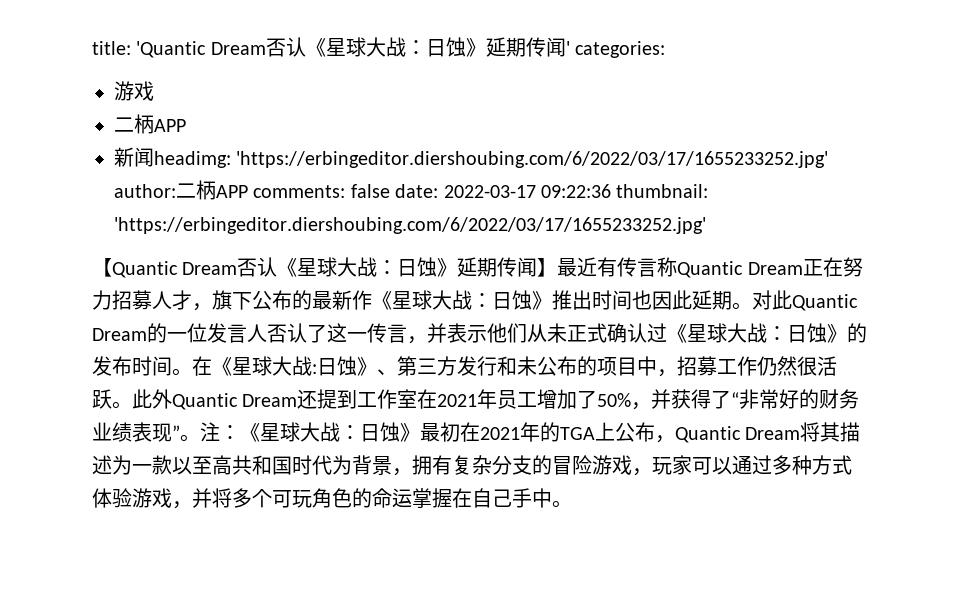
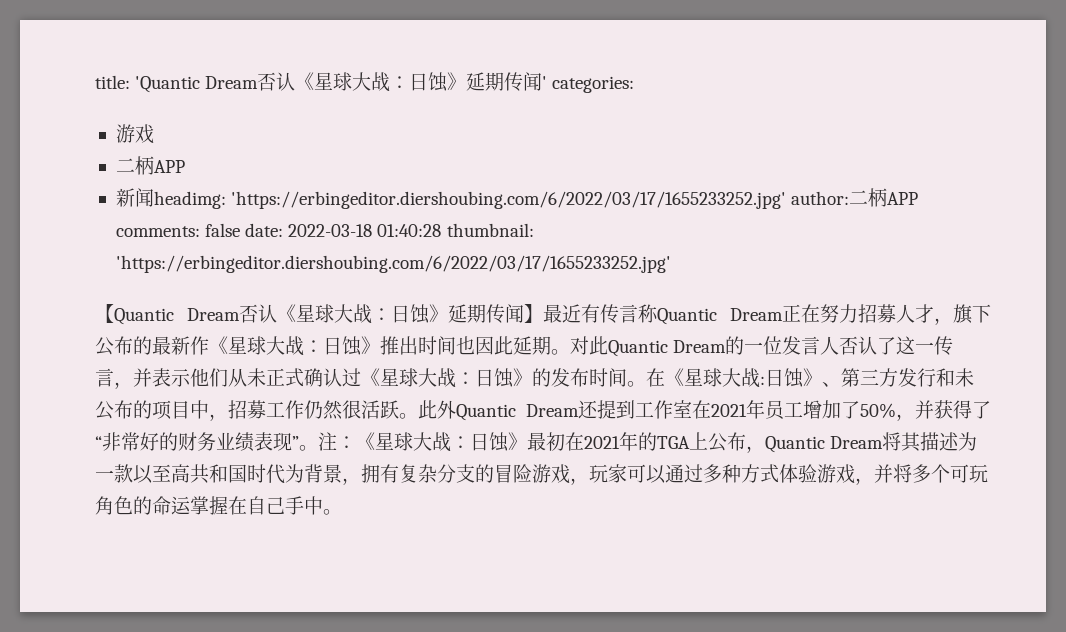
- 新闻headimg: 'https://erbingeditor.diershoubing.com/6/2022/03/17/1655233252.jpg' author:二柄APP comments: false date: 2022-03-17 09:22:36 thumbnail: 'https://erbingeditor.diershoubing.com/6/2022/03/17/1655233252.jpg'
+ 新闻headimg: 'https://erbingeditor.diershoubing.com/6/2022/03/17/1655233252.jpg' author:二柄APP comments: false date: 2022-03-18 01:40:28 thumbnail: 'https://erbingeditor.diershoubing.com/6/2022/03/17/1655233252.jpg'

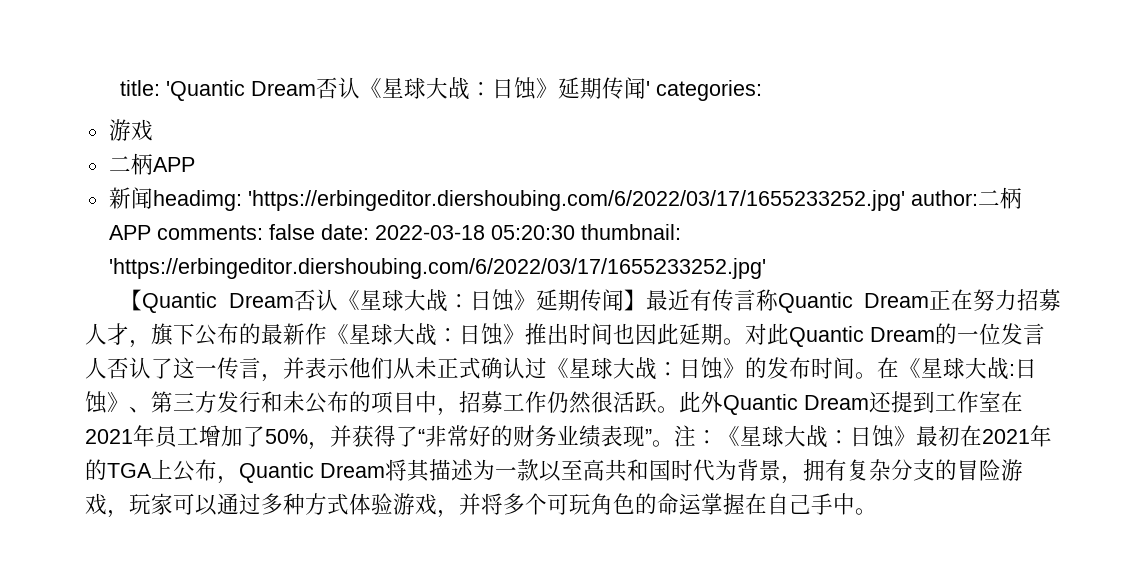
- 新闻headimg: 'https://erbingeditor.diershoubing.com/6/2022/03/17/1655233252.jpg' author:二柄APP comments: false date: 2022-03-18 01:40:28 thumbnail: 'https://erbingeditor.diershoubing.com/6/2022/03/17/1655233252.jpg'
+ 新闻headimg: 'https://erbingeditor.diershoubing.com/6/2022/03/17/1655233252.jpg' author:二柄APP comments: false date: 2022-03-18 05:20:30 thumbnail: 'https://erbingeditor.diershoubing.com/6/2022/03/17/1655233252.jpg'

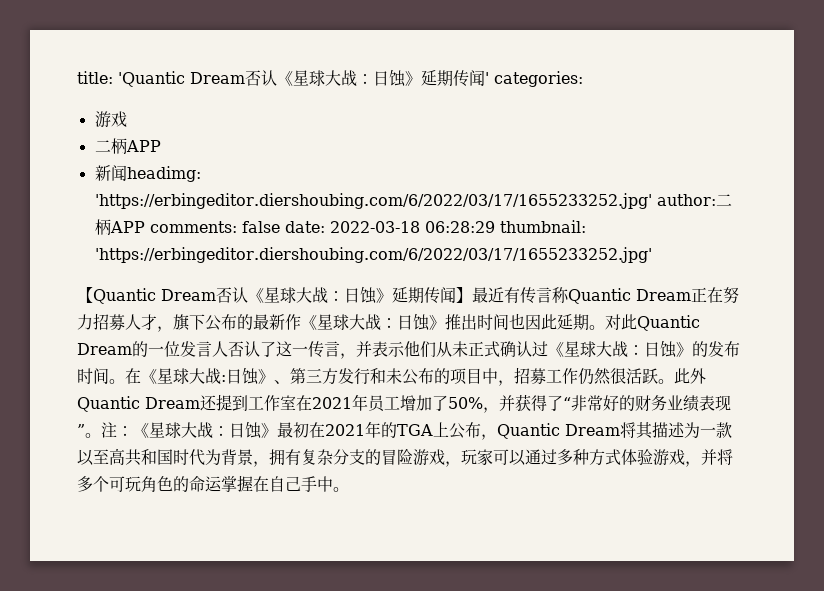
- 新闻headimg: 'https://erbingeditor.diershoubing.com/6/2022/03/17/1655233252.jpg' author:二柄APP comments: false date: 2022-03-18 05:20:30 thumbnail: 'https://erbingeditor.diershoubing.com/6/2022/03/17/1655233252.jpg'
+ 新闻headimg: 'https://erbingeditor.diershoubing.com/6/2022/03/17/1655233252.jpg' author:二柄APP comments: false date: 2022-03-18 06:28:29 thumbnail: 'https://erbingeditor.diershoubing.com/6/2022/03/17/1655233252.jpg'

